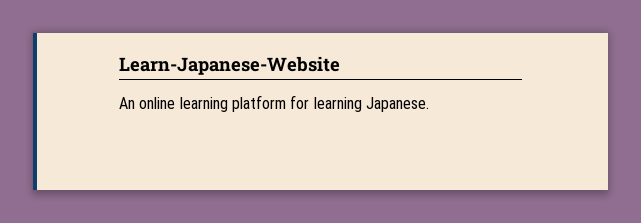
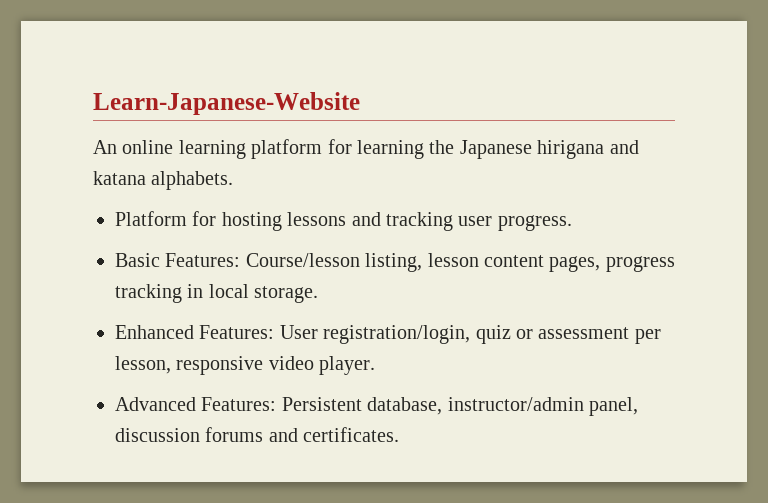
- An online learning platform for learning Japanese.
+ An online learning platform for learning the Japanese hirigana and katana alphabets.
+ Platform for hosting lessons and tracking user progress.
+ Basic Features: Course/lesson listing, lesson content pages, progress tracking in local storage.
+ Enhanced Features: User registration/login, quiz or assessment per lesson, responsive video player.
+ Advanced Features: Persistent database, instructor/admin panel, discussion forums and certificates.

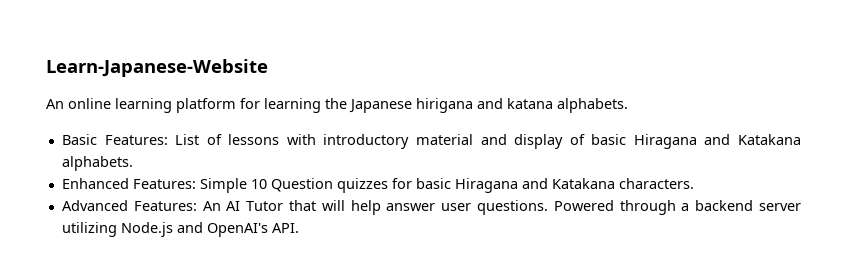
- Platform for hosting lessons and tracking user progress.
- Basic Features: Course/lesson listing, lesson content pages, progress tracking in local storage.
- Enhanced Features: User registration/login, quiz or assessment per lesson, responsive video player.
- Advanced Features: Persistent database, instructor/admin panel, discussion forums and certificates.
+ Basic Features: List of lessons with introductory material and display of basic Hiragana and Katakana alphabets.
+ Enhanced Features: Simple 10 Question quizzes for basic Hiragana and Katakana characters.
+ Advanced Features: An AI Tutor that will help answer user questions. Powered through a backend server utilizing Node.js and OpenAI's API.

